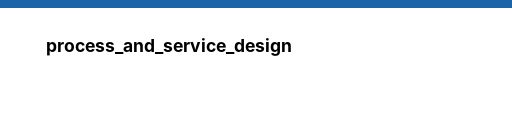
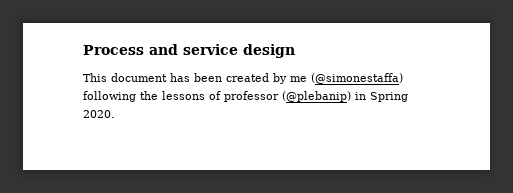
- process_and_service_design
+ Process and service design
+ This document has been created by me (@simonestaffa) following the lessons of professor (@plebanip) in Spring 2020.

